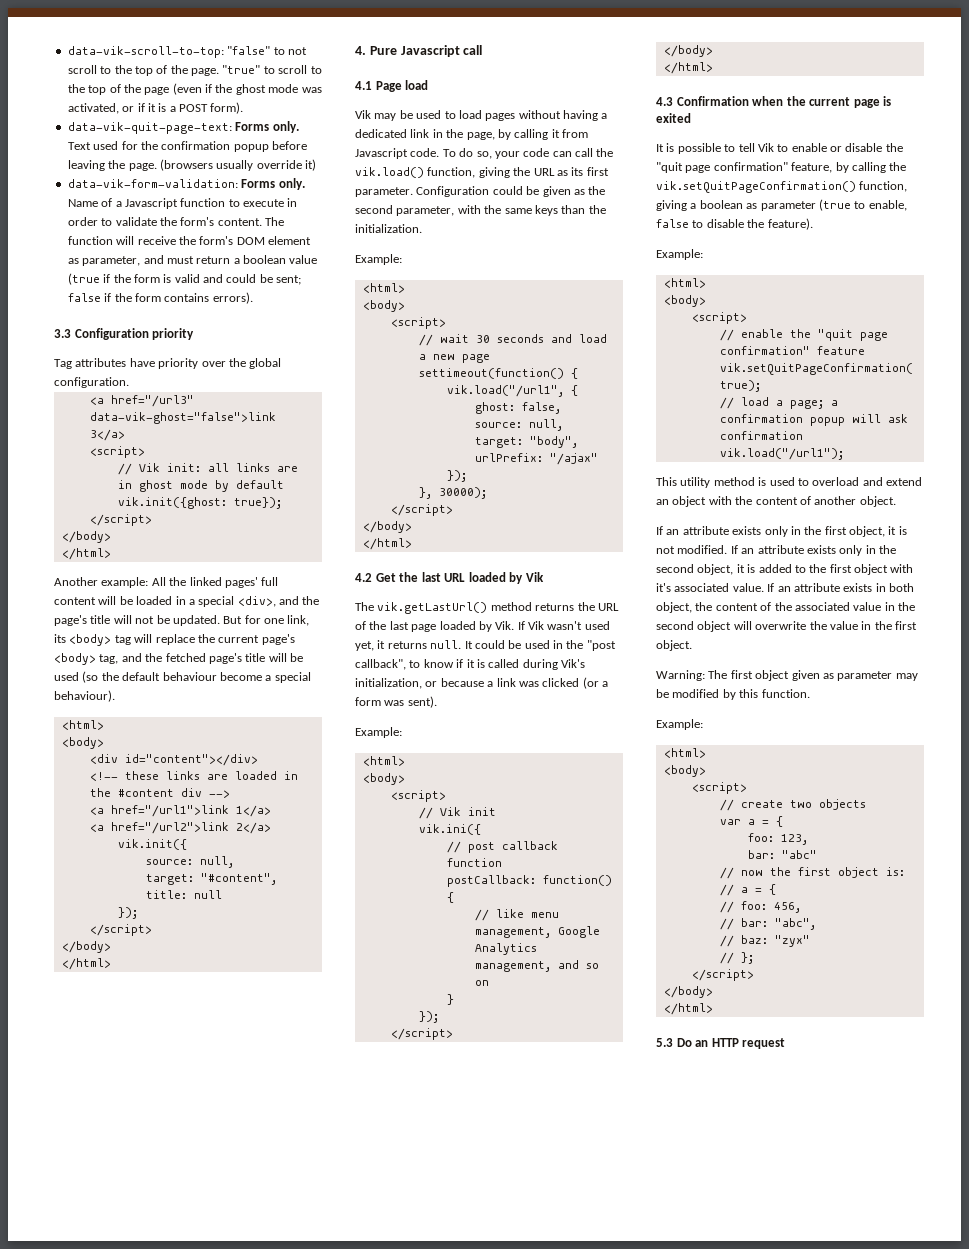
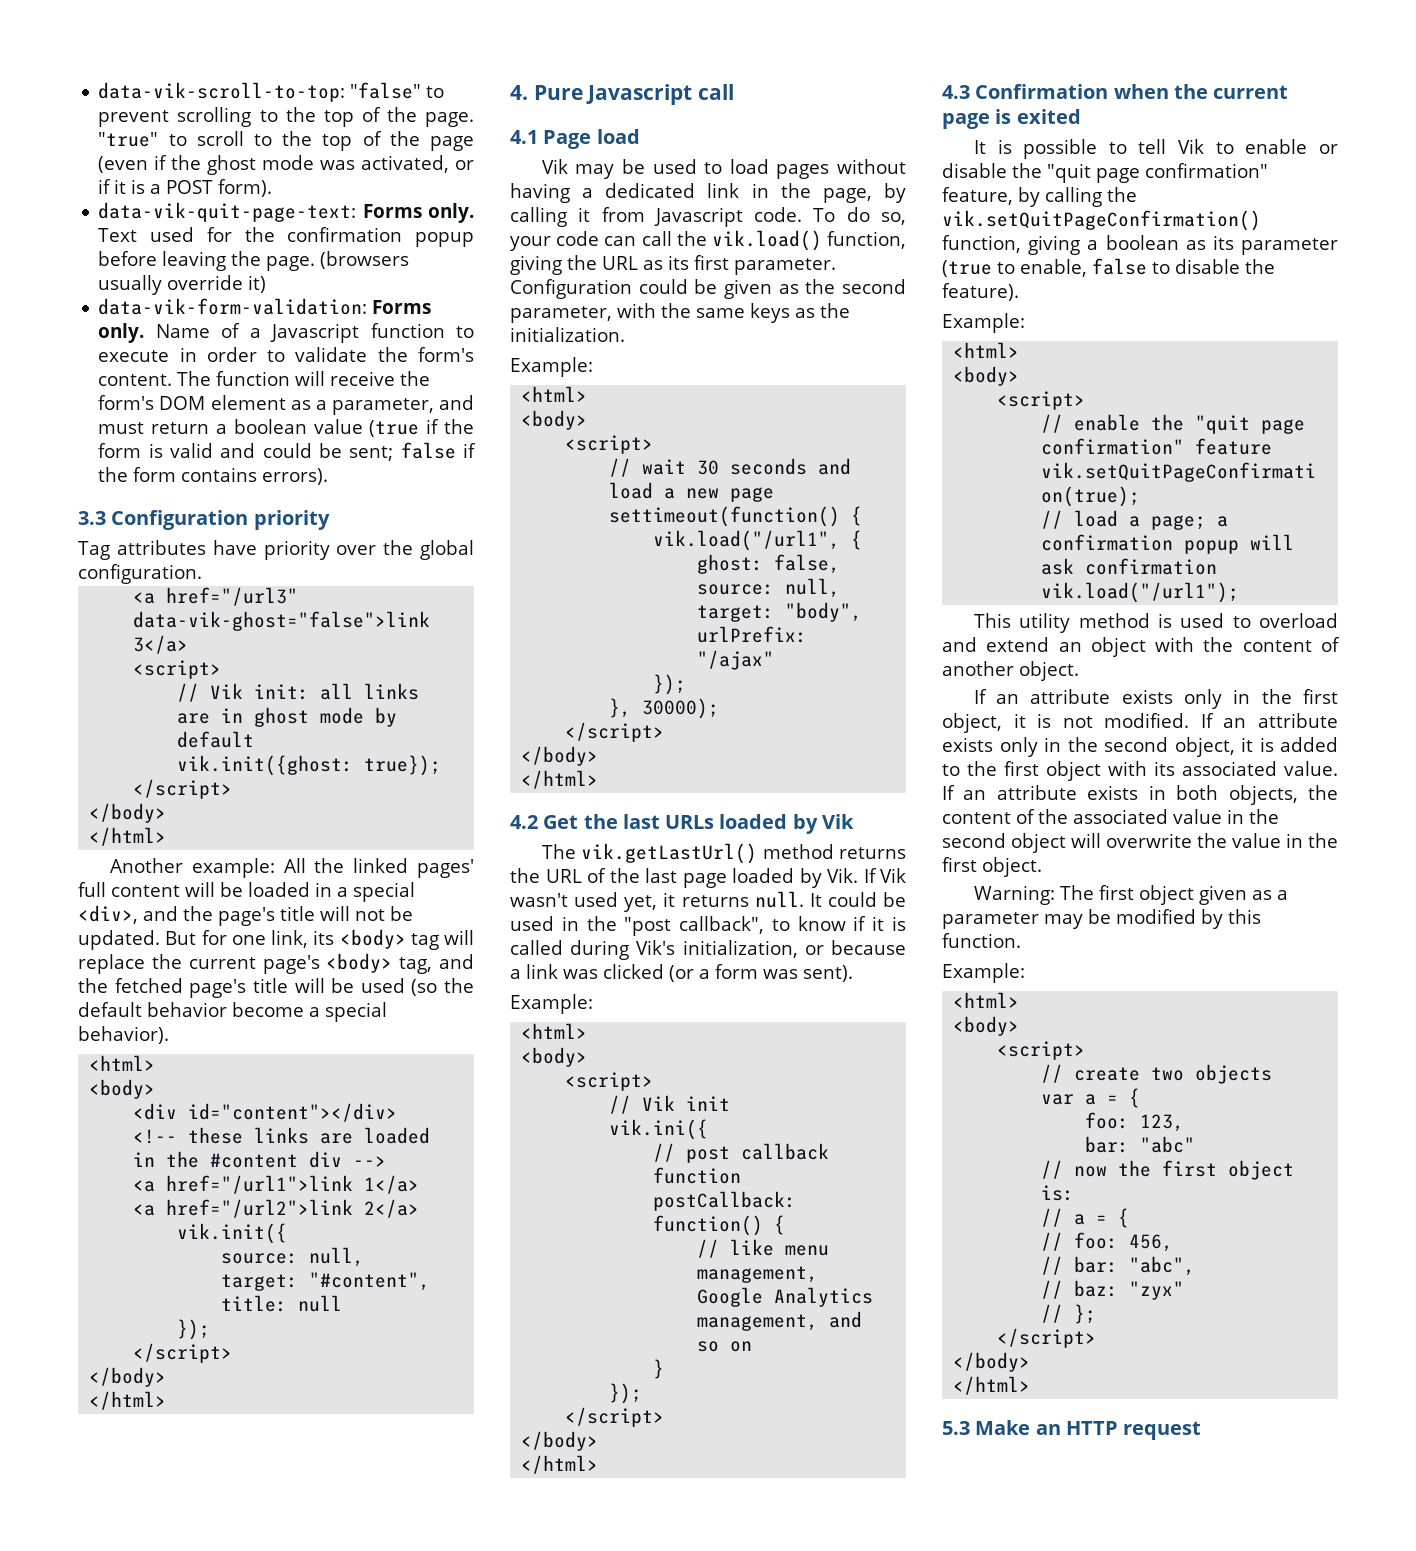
- data-vik-scroll-to-top: "false" to not scroll to the top of the page.
+ data-vik-scroll-to-top: "false" to prevent scrolling to the top of the page.
- The function will receive the form's DOM element as parameter, and must return a boolean value (true if the form is valid and could be sent; false if the form contains errors).
+ The function will receive the form's DOM element as a parameter, and must return a boolean value (true if the form is valid and could be sent; false if the form contains errors).
- But for one link, its <body> tag will replace the current page's <body> tag, and the fetched page's title will be used (so the default behaviour become a special behaviour).
+ But for one link, its <body> tag will replace the current page's <body> tag, and the fetched page's title will be used (so the default behavior become a special behavior).
- Configuration could be given as the second parameter, with the same keys than the initialization.
+ Configuration could be given as the second parameter, with the same keys as the initialization.
- 4.2 Get the last URL loaded by Vik
+ 4.2 Get the last URLs loaded by Vik
- It is possible to tell Vik to enable or disable the "quit page confirmation" feature, by calling the vik.setQuitPageConfirmation() function, giving a boolean as parameter (true to enable, false to disable the feature).
+ It is possible to tell Vik to enable or disable the "quit page confirmation" feature, by calling the vik.setQuitPageConfirmation() function, giving a boolean as its parameter (true to enable, false to disable the feature).
- If an attribute exists only in the second object, it is added to the first object with it's associated value.
+ If an attribute exists only in the second object, it is added to the first object with its associated value.
- If an attribute exists in both object, the content of the associated value in the second object will overwrite the value in the first object.
+ If an attribute exists in both objects, the content of the associated value in the second object will overwrite the value in the first object.
- Warning: The first object given as parameter may be modified by this function.
+ Warning: The first object given as a parameter may be modified by this function.
- 5.3 Do an HTTP request
+ 5.3 Make an HTTP request

